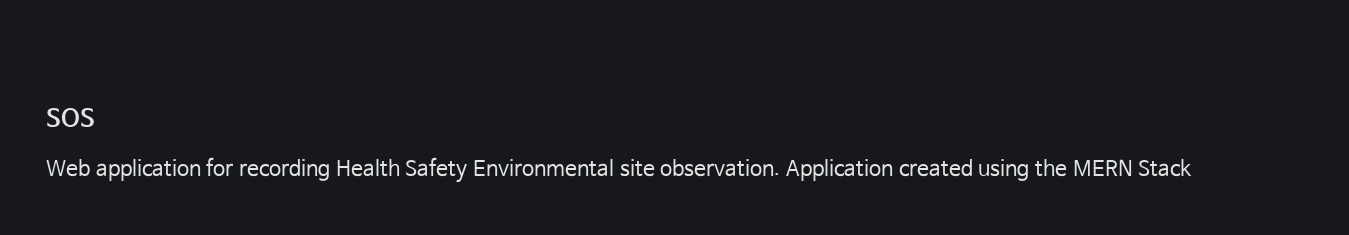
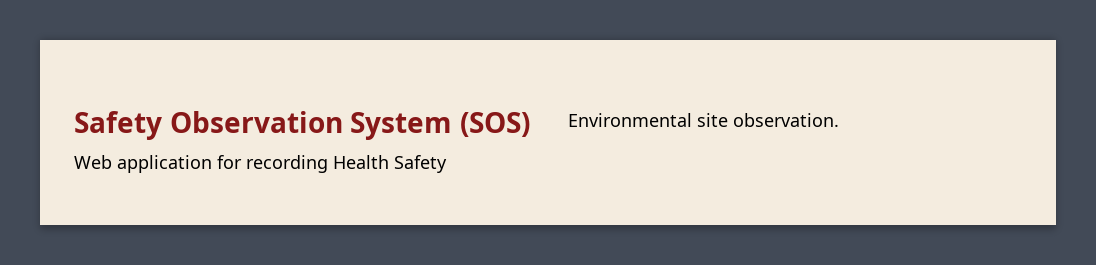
- SOS
+ Safety Observation System (SOS)
- Application created using the MERN Stack

